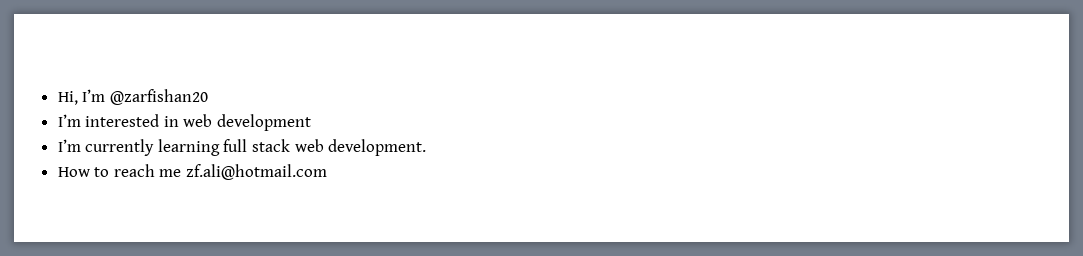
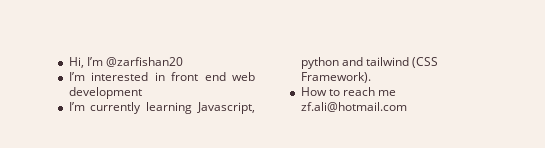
- I’m interested in web development
+ I’m interested in front end web development
- I’m currently learning full stack web development.
+ I’m currently learning Javascript, python and tailwind (CSS Framework).

